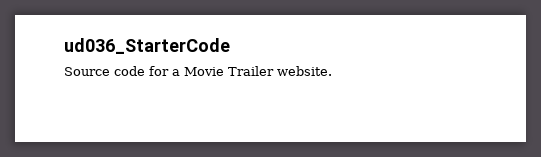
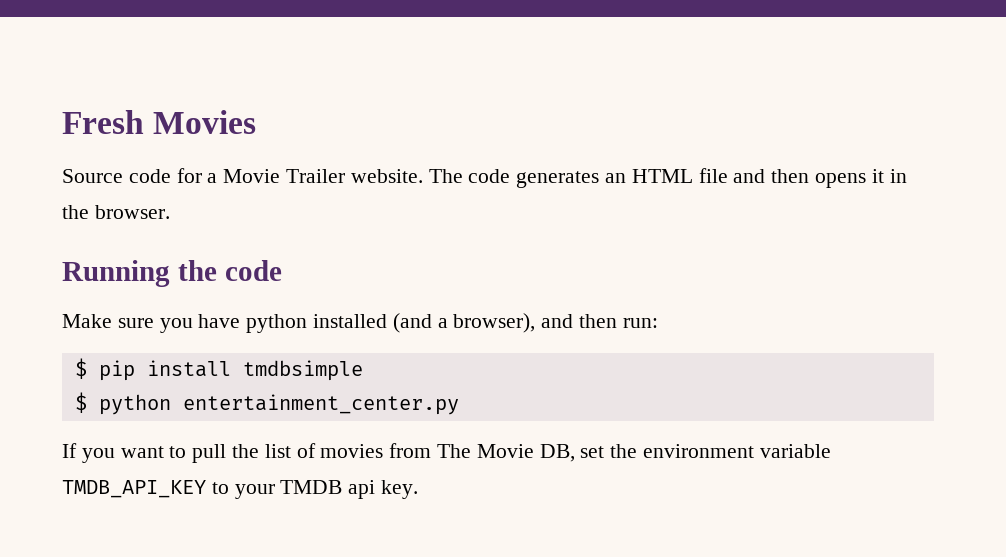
- ud036_StarterCode
+ Fresh Movies
+ The code generates an HTML file and then opens it in the browser.
+ Running the code
+ Make sure you have python installed (and a browser), and then run:
+ $ pip install tmdbsimple
+ $ python entertainment_center.py
+ If you want to pull the list of movies from The Movie DB, set the environment variable TMDB_API_KEY to your TMDB api key.

